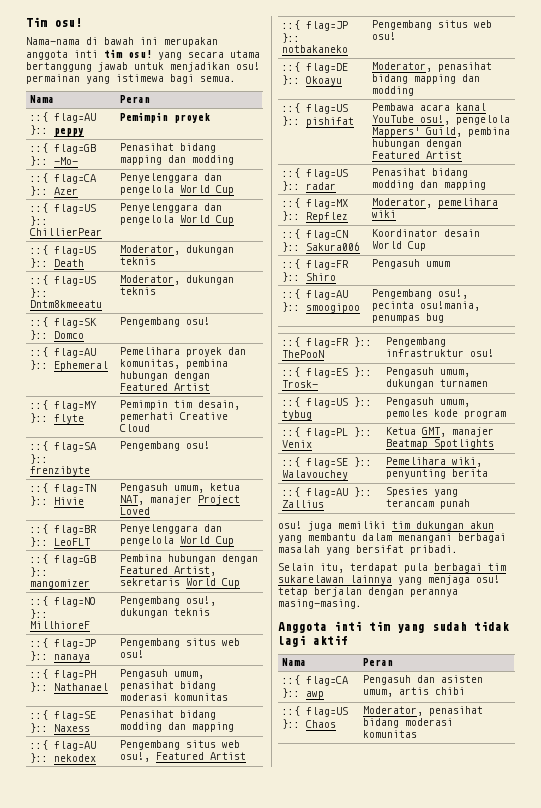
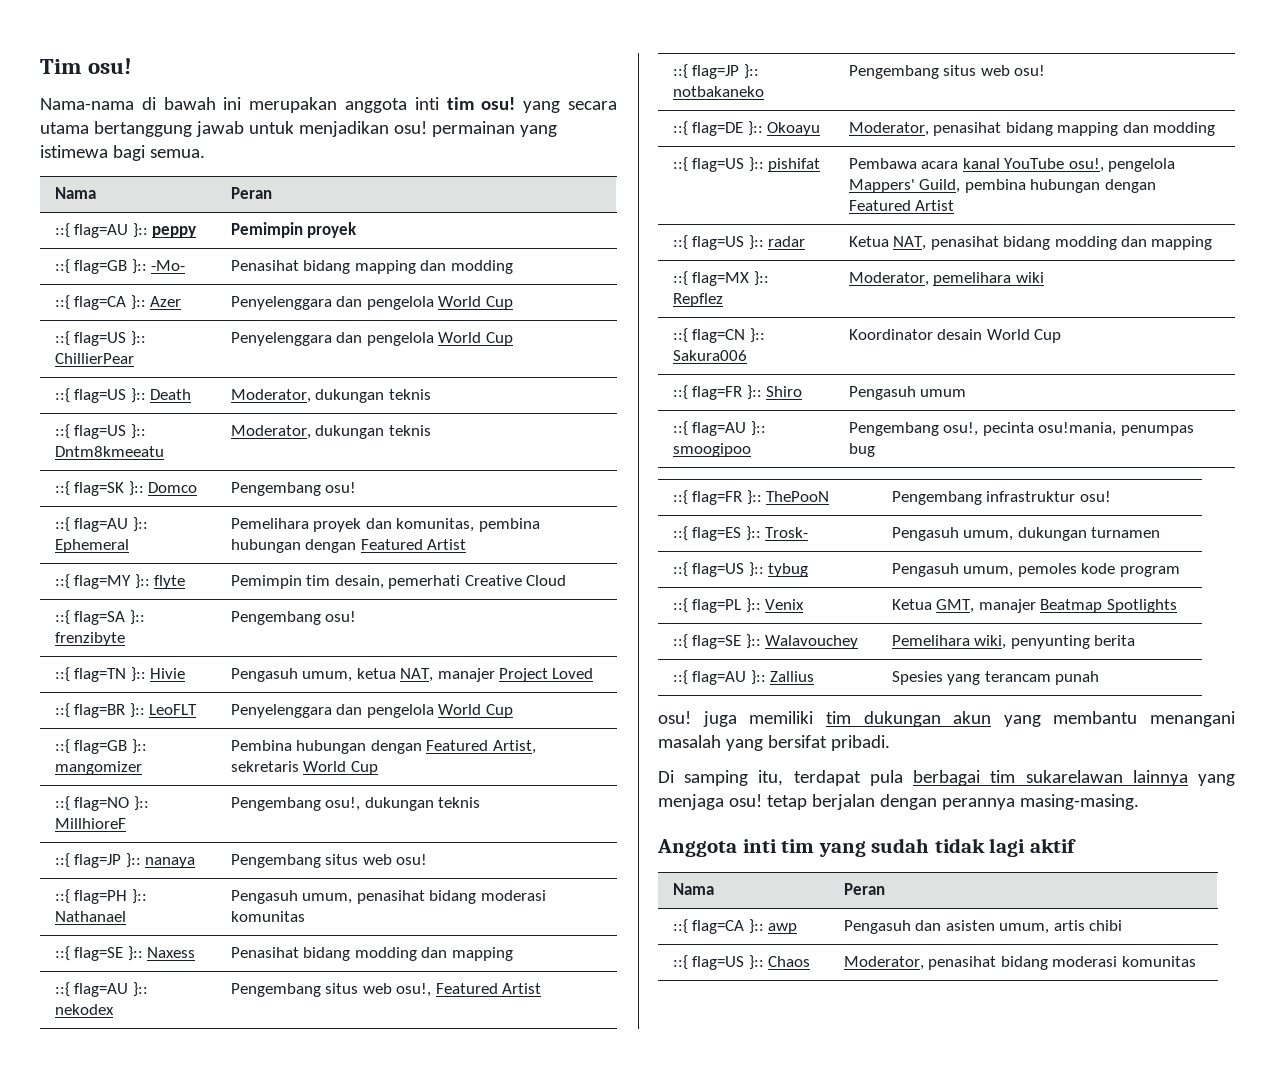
- ::{ flag=US }:: radar | Penasihat bidang modding dan mapping
+ ::{ flag=US }:: radar | Ketua NAT, penasihat bidang modding dan mapping
- osu! juga memiliki tim dukungan akun yang membantu dalam menangani berbagai masalah yang bersifat pribadi.
+ osu! juga memiliki tim dukungan akun yang membantu menangani masalah yang bersifat pribadi.
- Selain itu, terdapat pula berbagai tim sukarelawan lainnya yang menjaga osu! tetap berjalan dengan perannya masing-masing.
+ Di samping itu, terdapat pula berbagai tim sukarelawan lainnya yang menjaga osu! tetap berjalan dengan perannya masing-masing.

